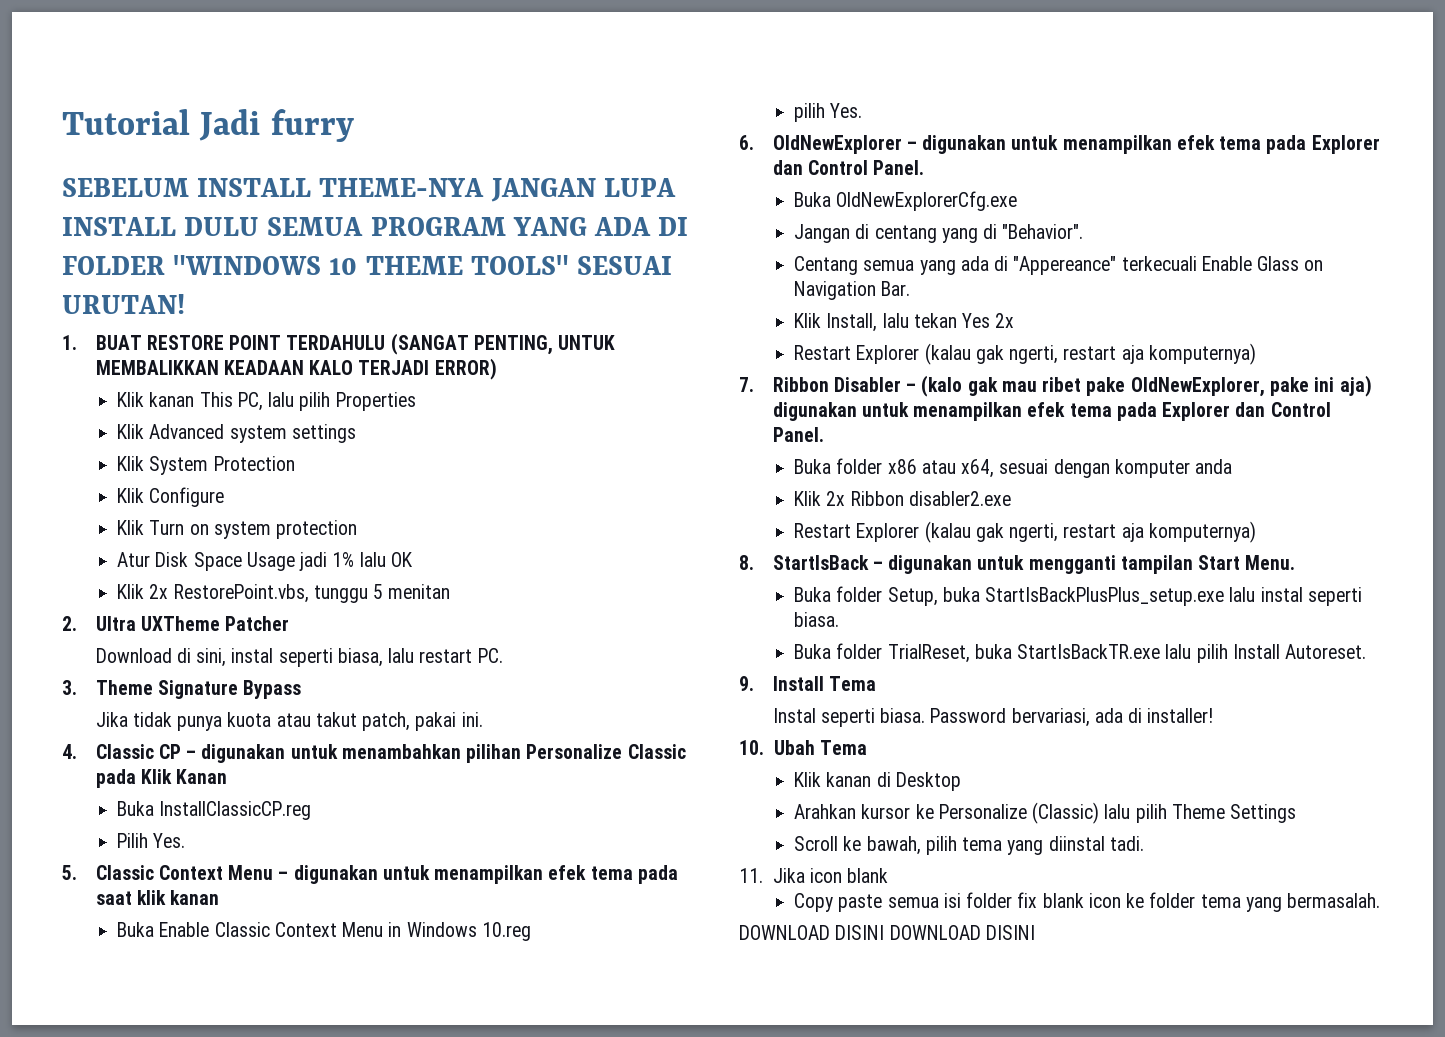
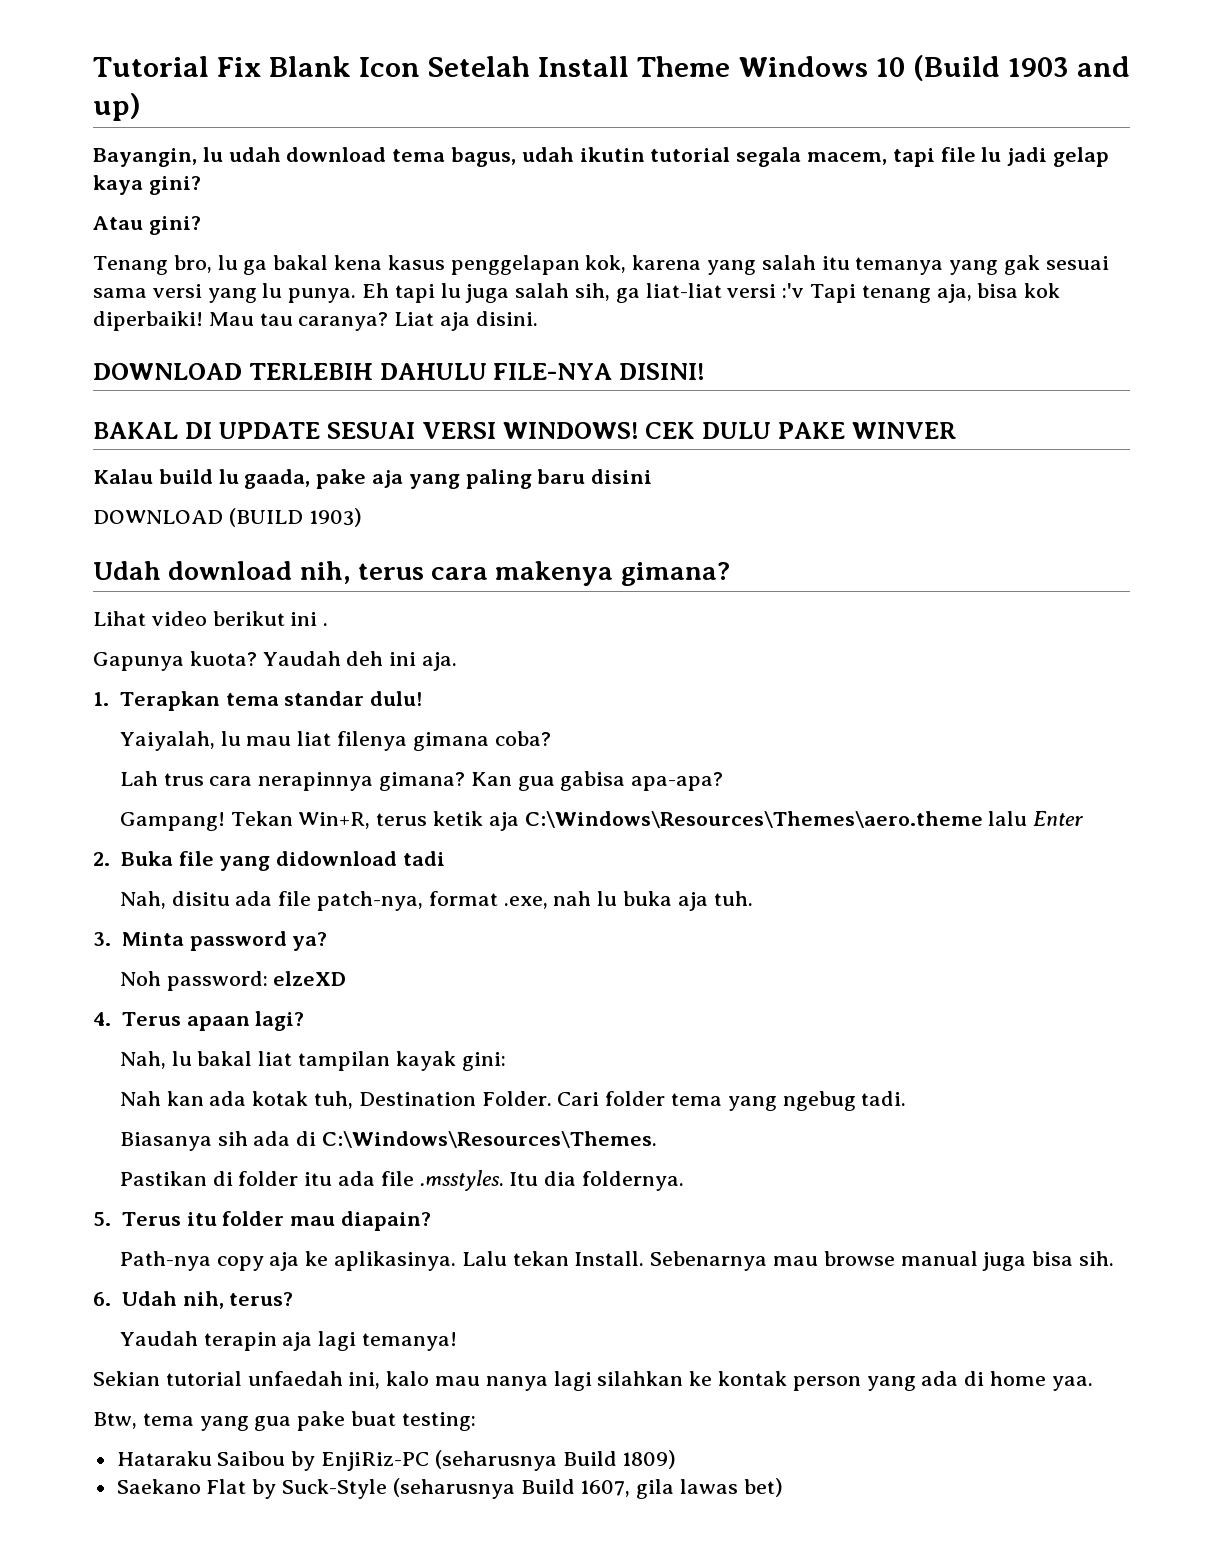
- Tutorial Jadi furry
- SEBELUM INSTALL THEME-NYA JANGAN LUPA INSTALL DULU SEMUA PROGRAM YANG ADA DI FOLDER "WINDOWS 10 THEME TOOLS" SESUAI URUTAN!
- 1. BUAT RESTORE POINT TERDAHULU (SANGAT PENTING, UNTUK MEMBALIKKAN KEADAAN KALO TERJADI ERROR)
- Klik kanan This PC, lalu pilih Properties
- Klik Advanced system settings
- Klik System Protection
- Klik Configure
- Klik Turn on system protection
- Atur Disk Space Usage jadi 1% lalu OK
- Klik 2x RestorePoint.vbs, tunggu 5 menitan
- 2. Ultra UXTheme Patcher
- Download di sini, instal seperti biasa, lalu restart PC.
- 3. Theme Signature Bypass
- Jika tidak punya kuota atau takut patch, pakai ini.
- 4. Classic CP – digunakan untuk menambahkan pilihan Personalize Classic pada Klik Kanan
- Buka InstallClassicCP.reg
- Pilih Yes.
- 5. Classic Context Menu – digunakan untuk menampilkan efek tema pada saat klik kanan
- Buka Enable Classic Context Menu in Windows 10.reg
- pilih Yes.
- 6. OldNewExplorer – digunakan untuk menampilkan efek tema pada Explorer dan Control Panel.
- Buka OldNewExplorerCfg.exe
- Jangan di centang yang di "Behavior".
- Centang semua yang ada di "Appereance" terkecuali Enable Glass on Navigation Bar.
- Klik Install, lalu tekan Yes 2x
- Restart Explorer (kalau gak ngerti, restart aja komputernya)
- 7. Ribbon Disabler – (kalo gak mau ribet pake OldNewExplorer, pake ini aja) digunakan untuk menampilkan efek tema pada Explorer dan Control Panel.
- Buka folder x86 atau x64, sesuai dengan komputer anda
- Klik 2x Ribbon disabler2.exe
- Restart Explorer (kalau gak ngerti, restart aja komputernya)
- 8. StartIsBack – digunakan untuk mengganti tampilan Start Menu.
- Buka folder Setup, buka StartIsBackPlusPlus_setup.exe lalu instal seperti biasa.
- Buka folder TrialReset, buka StartIsBackTR.exe lalu pilih Install Autoreset.
- 9. Install Tema
- Instal seperti biasa. Password bervariasi, ada di installer!
- 10. Ubah Tema
- Klik kanan di Desktop
- Arahkan kursor ke Personalize (Classic) lalu pilih Theme Settings
- Scroll ke bawah, pilih tema yang diinstal tadi.
- 11. Jika icon blank
- Copy paste semua isi folder fix blank icon ke folder tema yang bermasalah.
- DOWNLOAD DISINI DOWNLOAD DISINI
+ Tutorial Fix Blank Icon Setelah Install Theme Windows 10 (Build 1903 and up)
+ Bayangin, lu udah download tema bagus, udah ikutin tutorial segala macem, tapi file lu jadi gelap kaya gini?
+ Atau gini?
+ Tenang bro, lu ga bakal kena kasus penggelapan kok, karena yang salah itu temanya yang gak sesuai sama versi yang lu punya. Eh tapi lu juga salah sih, ga liat-liat versi :'v Tapi tenang aja, bisa kok diperbaiki! Mau tau caranya? Liat aja disini.
+ DOWNLOAD TERLEBIH DAHULU FILE-NYA DISINI!
+ BAKAL DI UPDATE SESUAI VERSI WINDOWS! CEK DULU PAKE WINVER
+ Kalau build lu gaada, pake aja yang paling baru disini
+ DOWNLOAD (BUILD 1903)
+ Udah download nih, terus cara makenya gimana?
+ Lihat video berikut ini .
+ Gapunya kuota? Yaudah deh ini aja.
+ 1. Terapkan tema standar dulu!
+ Yaiyalah, lu mau liat filenya gimana coba?
+ Lah trus cara nerapinnya gimana? Kan gua gabisa apa-apa?
+ Gampang! Tekan Win+R, terus ketik aja C:\Windows\Resources\Themes\aero.theme lalu Enter
+ 2. Buka file yang didownload tadi
+ Nah, disitu ada file patch-nya, format .exe, nah lu buka aja tuh.
+ 3. Minta password ya?
+ Noh password: elzeXD
+ 4. Terus apaan lagi?
+ Nah, lu bakal liat tampilan kayak gini:
+ Nah kan ada kotak tuh, Destination Folder. Cari folder tema yang ngebug tadi.
+ Biasanya sih ada di C:\Windows\Resources\Themes.
+ Pastikan di folder itu ada file .msstyles. Itu dia foldernya.
+ 5. Terus itu folder mau diapain?
+ Path-nya copy aja ke aplikasinya. Lalu tekan Install. Sebenarnya mau browse manual juga bisa sih.
+ 6. Udah nih, terus?
+ Yaudah terapin aja lagi temanya!
+ Sekian tutorial unfaedah ini, kalo mau nanya lagi silahkan ke kontak person yang ada di home yaa.
+ Btw, tema yang gua pake buat testing:
+ Hataraku Saibou by EnjiRiz-PC (seharusnya Build 1809)
+ Saekano Flat by Suck-Style (seharusnya Build 1607, gila lawas bet)

